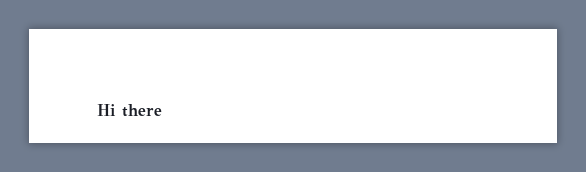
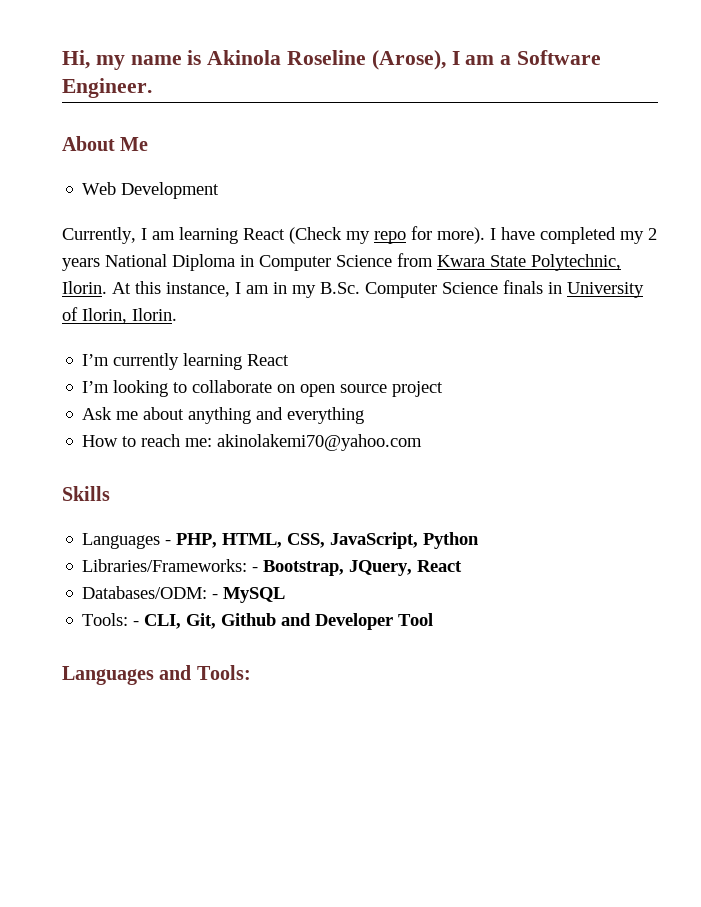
- Hi there
+ Hi, my name is Akinola Roseline (Arose), I am a Software Engineer.
+ About Me
+ Web Development
+ Currently, I am learning React (Check my repo for more). I have completed my 2 years National Diploma in Computer Science from Kwara State Polytechnic, Ilorin. At this instance, I am in my B.Sc. Computer Science finals in University of Ilorin, Ilorin.
+ I’m currently learning React
+ I’m looking to collaborate on open source project
+ Ask me about anything and everything
+ How to reach me: akinolakemi70@yahoo.com
+ Skills
+ Languages - PHP, HTML, CSS, JavaScript, Python
+ Libraries/Frameworks: - Bootstrap, JQuery, React
+ Databases/ODM: - MySQL
+ Tools: - CLI, Git, Github and Developer Tool
+ Languages and Tools:

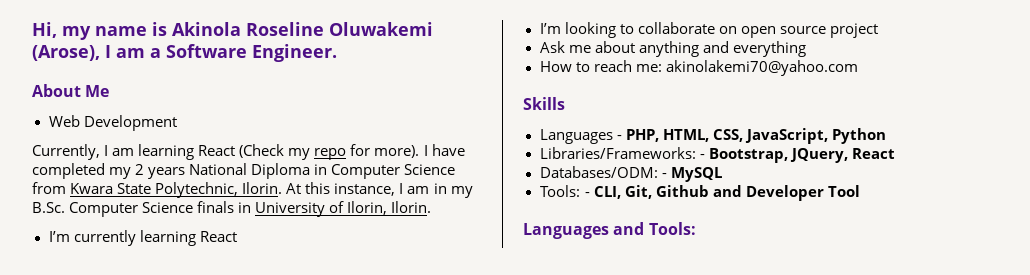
- Hi, my name is Akinola Roseline (Arose), I am a Software Engineer.
+ Hi, my name is Akinola Roseline Oluwakemi (Arose), I am a Software Engineer.

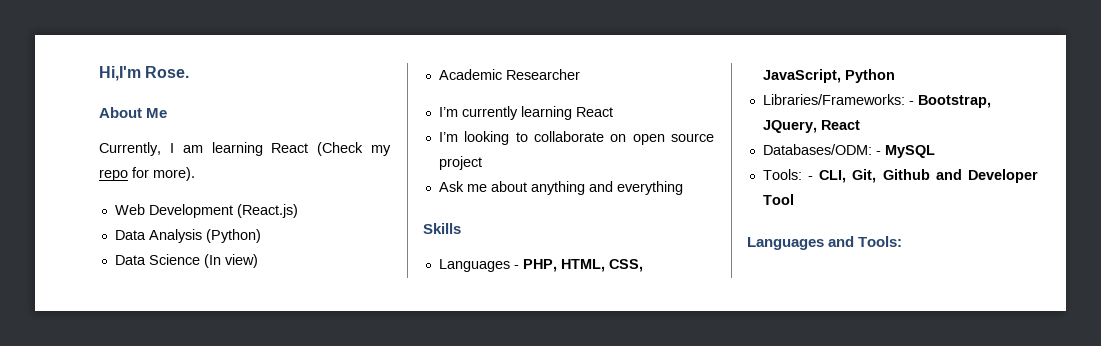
- Hi, my name is Akinola Roseline Oluwakemi (Arose), I am a Software Engineer.
+ Hi,I'm Rose.
- Web Development
- Currently, I am learning React (Check my repo for more). I have completed my 2 years National Diploma in Computer Science from Kwara State Polytechnic, Ilorin. At this instance, I am in my B.Sc. Computer Science finals in University of Ilorin, Ilorin.
+ Currently, I am learning React (Check my repo for more).
+ Web Development (React.js)
+ Data Analysis (Python)
+ Data Science (In view)
+ Academic Researcher
- How to reach me: akinolakemi70@yahoo.com

